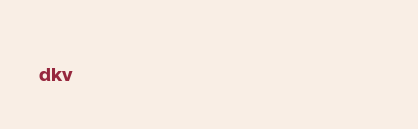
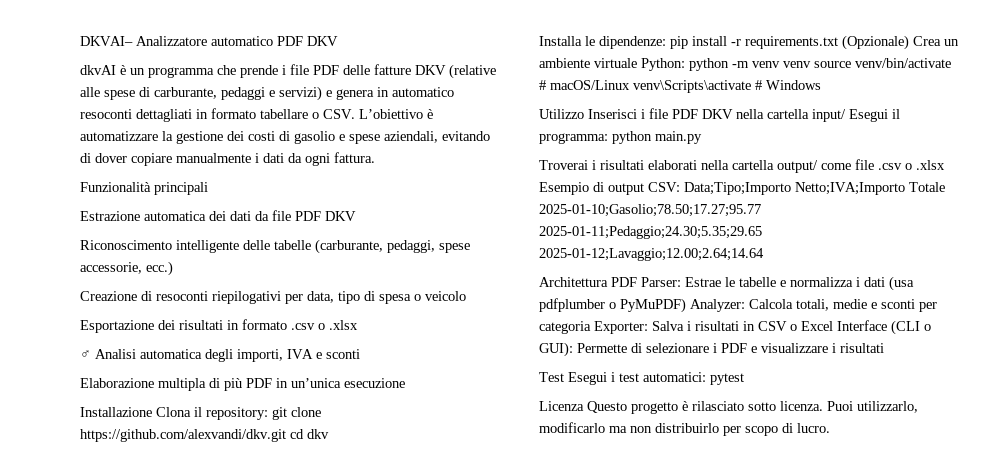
- dkv
+ DKVAI– Analizzatore automatico PDF DKV
+ dkvAI è un programma che prende i file PDF delle fatture DKV (relative alle spese di carburante, pedaggi e servizi) e genera in automatico resoconti dettagliati in formato tabellare o CSV. L’obiettivo è automatizzare la gestione dei costi di gasolio e spese aziendali, evitando di dover copiare manualmente i dati da ogni fattura.
+ Funzionalità principali
+ Estrazione automatica dei dati da file PDF DKV
+ Riconoscimento intelligente delle tabelle (carburante, pedaggi, spese accessorie, ecc.)
+ Creazione di resoconti riepilogativi per data, tipo di spesa o veicolo
+ Esportazione dei risultati in formato .csv o .xlsx
+ ♂ Analisi automatica degli importi, IVA e sconti
+ Elaborazione multipla di più PDF in un’unica esecuzione
+ Installazione Clona il repository: git clone https://github.com/alexvandi/dkv.git cd dkv
+ Installa le dipendenze: pip install -r requirements.txt (Opzionale) Crea un ambiente virtuale Python: python -m venv venv source venv/bin/activate # macOS/Linux venv\Scripts\activate # Windows
+ Utilizzo Inserisci i file PDF DKV nella cartella input/ Esegui il programma: python main.py
+ Troverai i risultati elaborati nella cartella output/ come file .csv o .xlsx Esempio di output CSV: Data;Tipo;Importo Netto;IVA;Importo Totale 2025-01-10;Gasolio;78.50;17.27;95.77 2025-01-11;Pedaggio;24.30;5.35;29.65 2025-01-12;Lavaggio;12.00;2.64;14.64
+ Architettura PDF Parser: Estrae le tabelle e normalizza i dati (usa pdfplumber o PyMuPDF) Analyzer: Calcola totali, medie e sconti per categoria Exporter: Salva i risultati in CSV o Excel Interface (CLI o GUI): Permette di selezionare i PDF e visualizzare i risultati
+ Test Esegui i test automatici: pytest
+ Licenza Questo progetto è rilasciato sotto licenza. Puoi utilizzarlo, modificarlo ma non distribuirlo per scopo di lucro.

